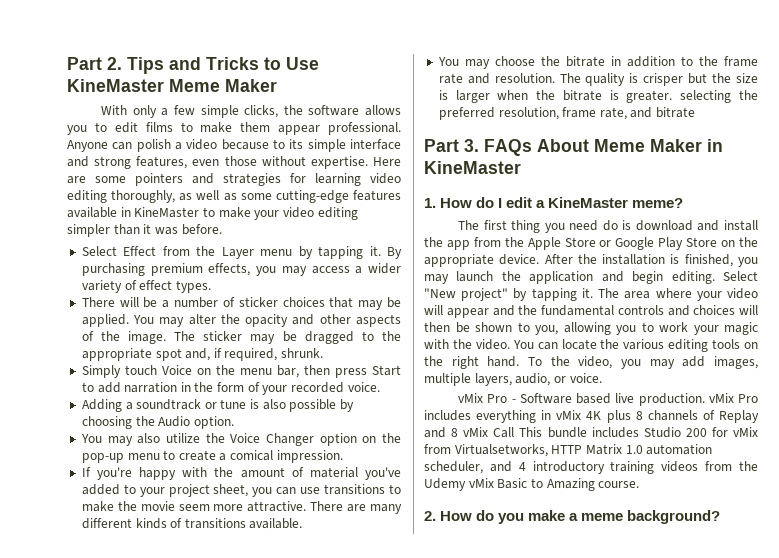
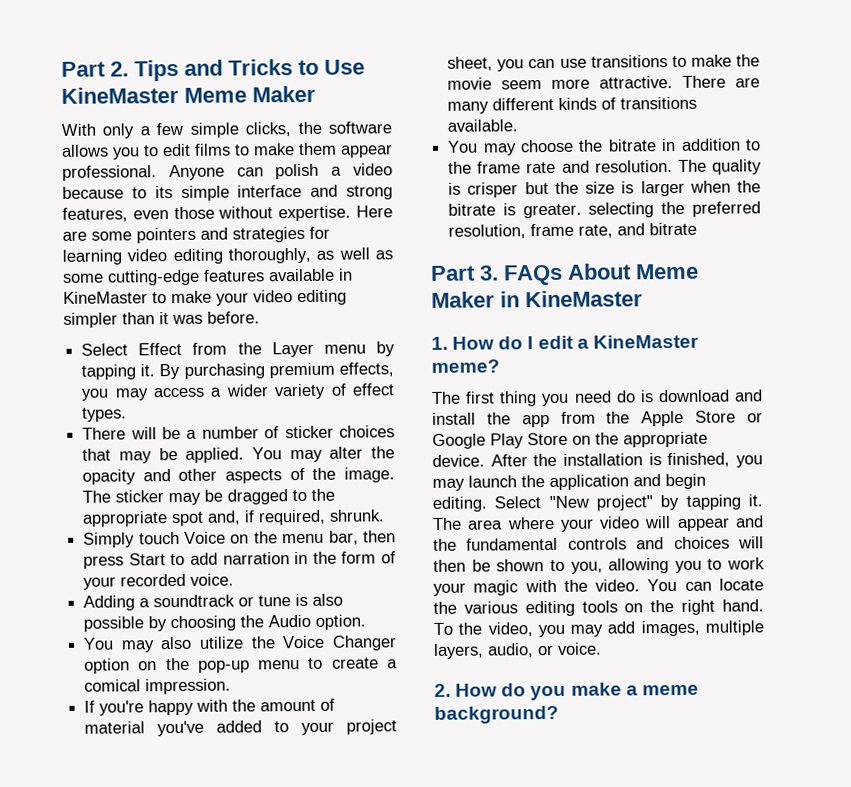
- vMix Pro - Software based live production. vMix Pro includes everything in vMix 4K plus 8 channels of Replay and 8 vMix Call This bundle includes Studio 200 for vMix from Virtualsetworks, HTTP Matrix 1.0 automation scheduler, and 4 introductory training videos from the Udemy vMix Basic to Amazing course.

